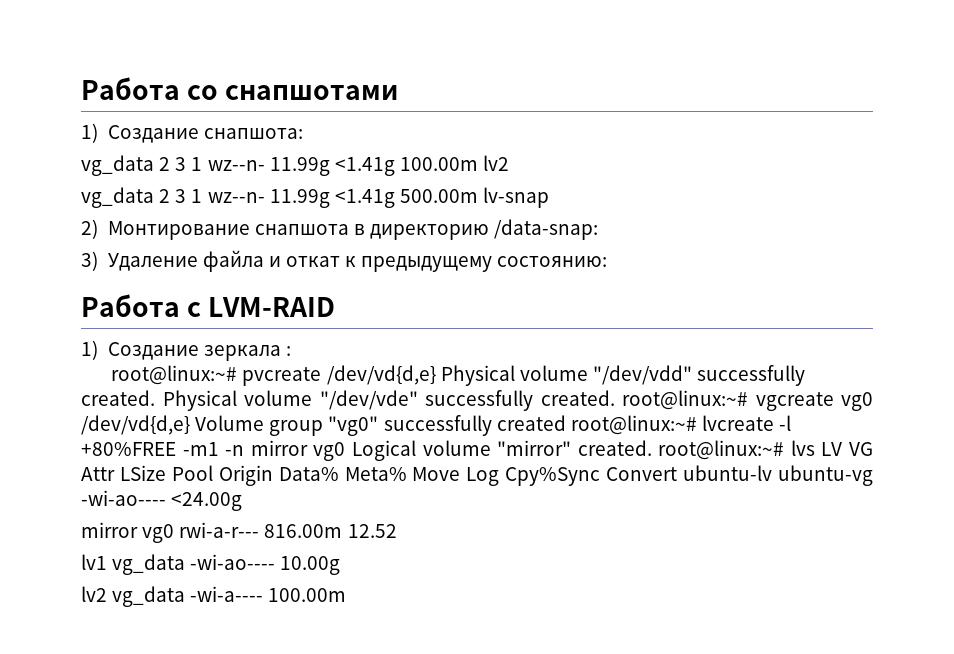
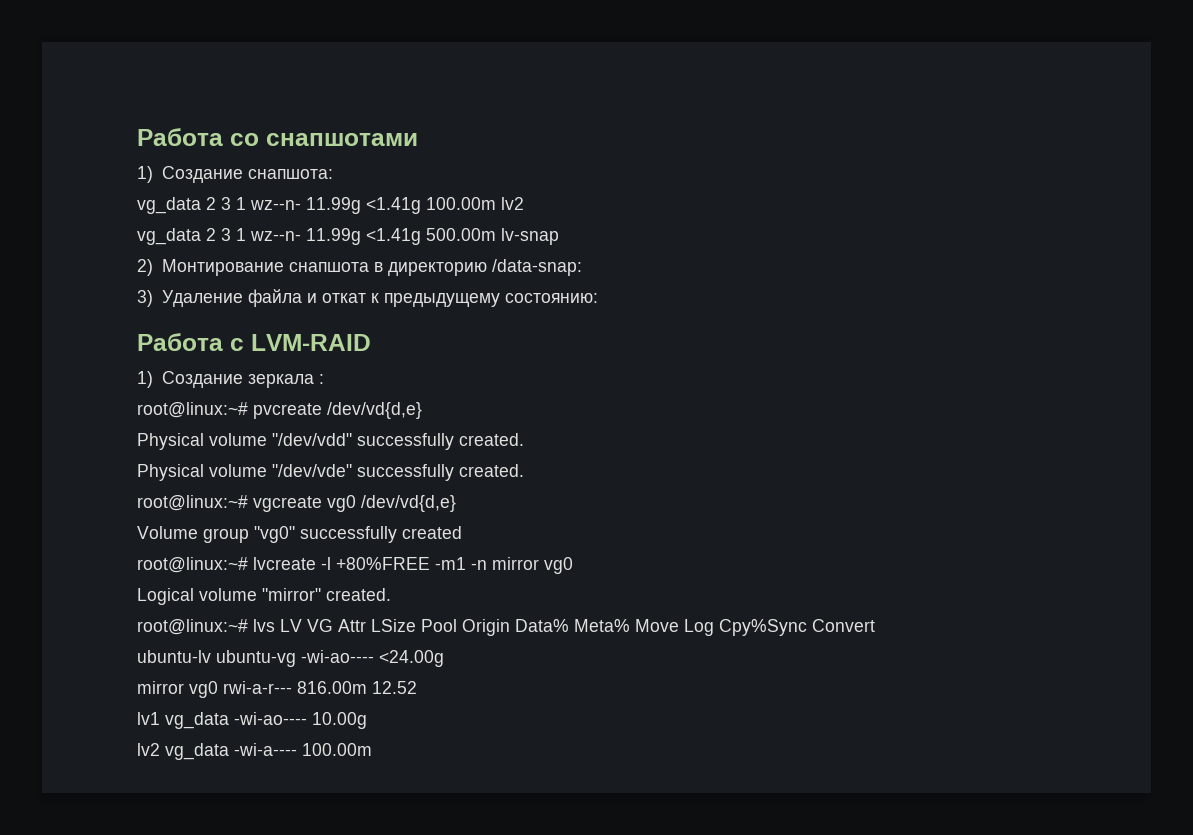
- root@linux:~# pvcreate /dev/vd{d,e} Physical volume "/dev/vdd" successfully created. Physical volume "/dev/vde" successfully created. root@linux:~# vgcreate vg0 /dev/vd{d,e} Volume group "vg0" successfully created root@linux:~# lvcreate -l +80%FREE -m1 -n mirror vg0 Logical volume "mirror" created. root@linux:~# lvs LV VG Attr LSize Pool Origin Data% Meta% Move Log Cpy%Sync Convert ubuntu-lv ubuntu-vg -wi-ao---- <24.00g
+ root@linux:~# pvcreate /dev/vd{d,e}
+ Physical volume "/dev/vdd" successfully created.
+ Physical volume "/dev/vde" successfully created.
+ root@linux:~# vgcreate vg0 /dev/vd{d,e}
+ Volume group "vg0" successfully created
+ root@linux:~# lvcreate -l +80%FREE -m1 -n mirror vg0
+ Logical volume "mirror" created.
+ root@linux:~# lvs LV VG Attr LSize Pool Origin Data% Meta% Move Log Cpy%Sync Convert
+ ubuntu-lv ubuntu-vg -wi-ao---- <24.00g

